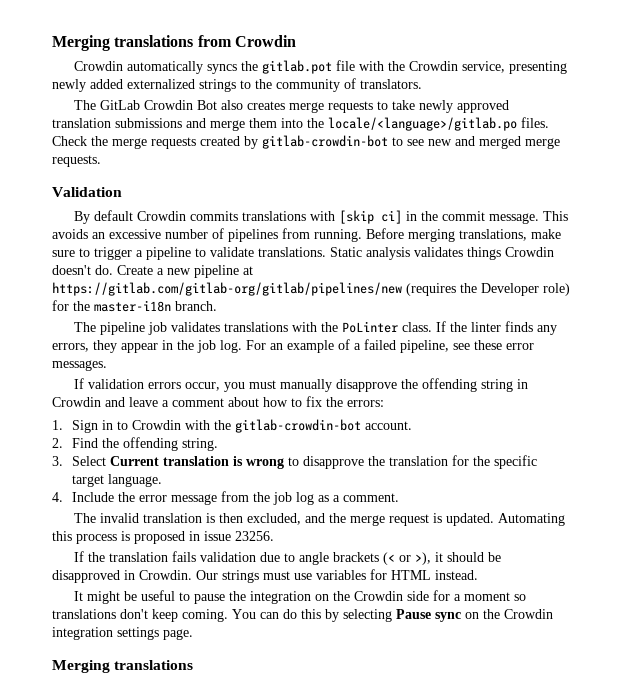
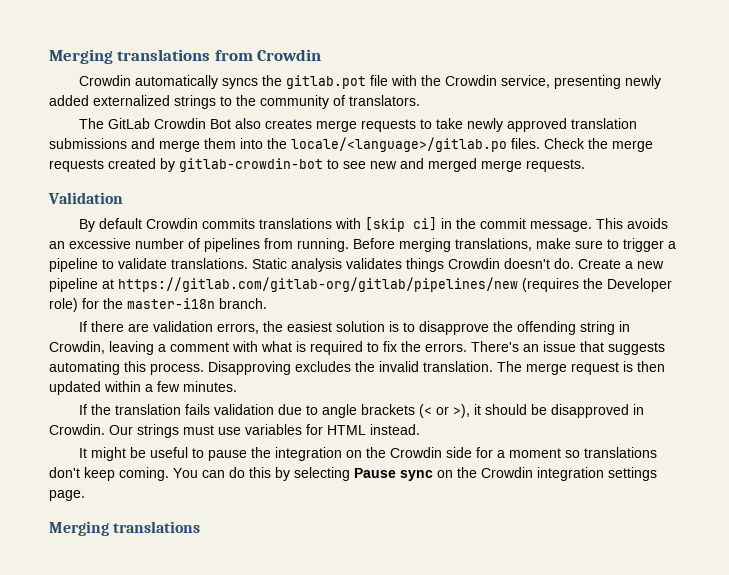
- The pipeline job validates translations with the PoLinter class. If the linter finds any errors, they appear in the job log. For an example of a failed pipeline, see these error messages.
- If validation errors occur, you must manually disapprove the offending string in Crowdin and leave a comment about how to fix the errors:
- 1. Sign in to Crowdin with the gitlab-crowdin-bot account.
- 2. Find the offending string.
- 3. Select Current translation is wrong to disapprove the translation for the specific target language.
- 4. Include the error message from the job log as a comment.
- The invalid translation is then excluded, and the merge request is updated. Automating this process is proposed in issue 23256.
+ If there are validation errors, the easiest solution is to disapprove the offending string in Crowdin, leaving a comment with what is required to fix the errors. There's an issue that suggests automating this process. Disapproving excludes the invalid translation. The merge request is then updated within a few minutes.

